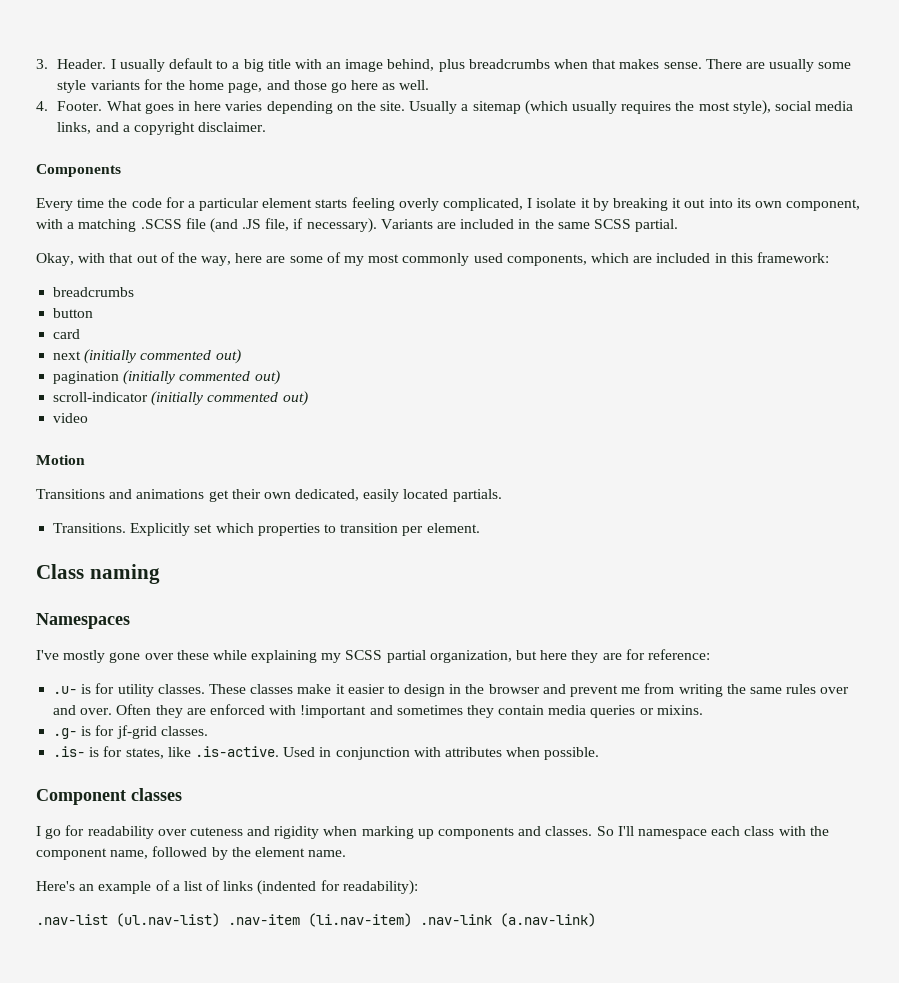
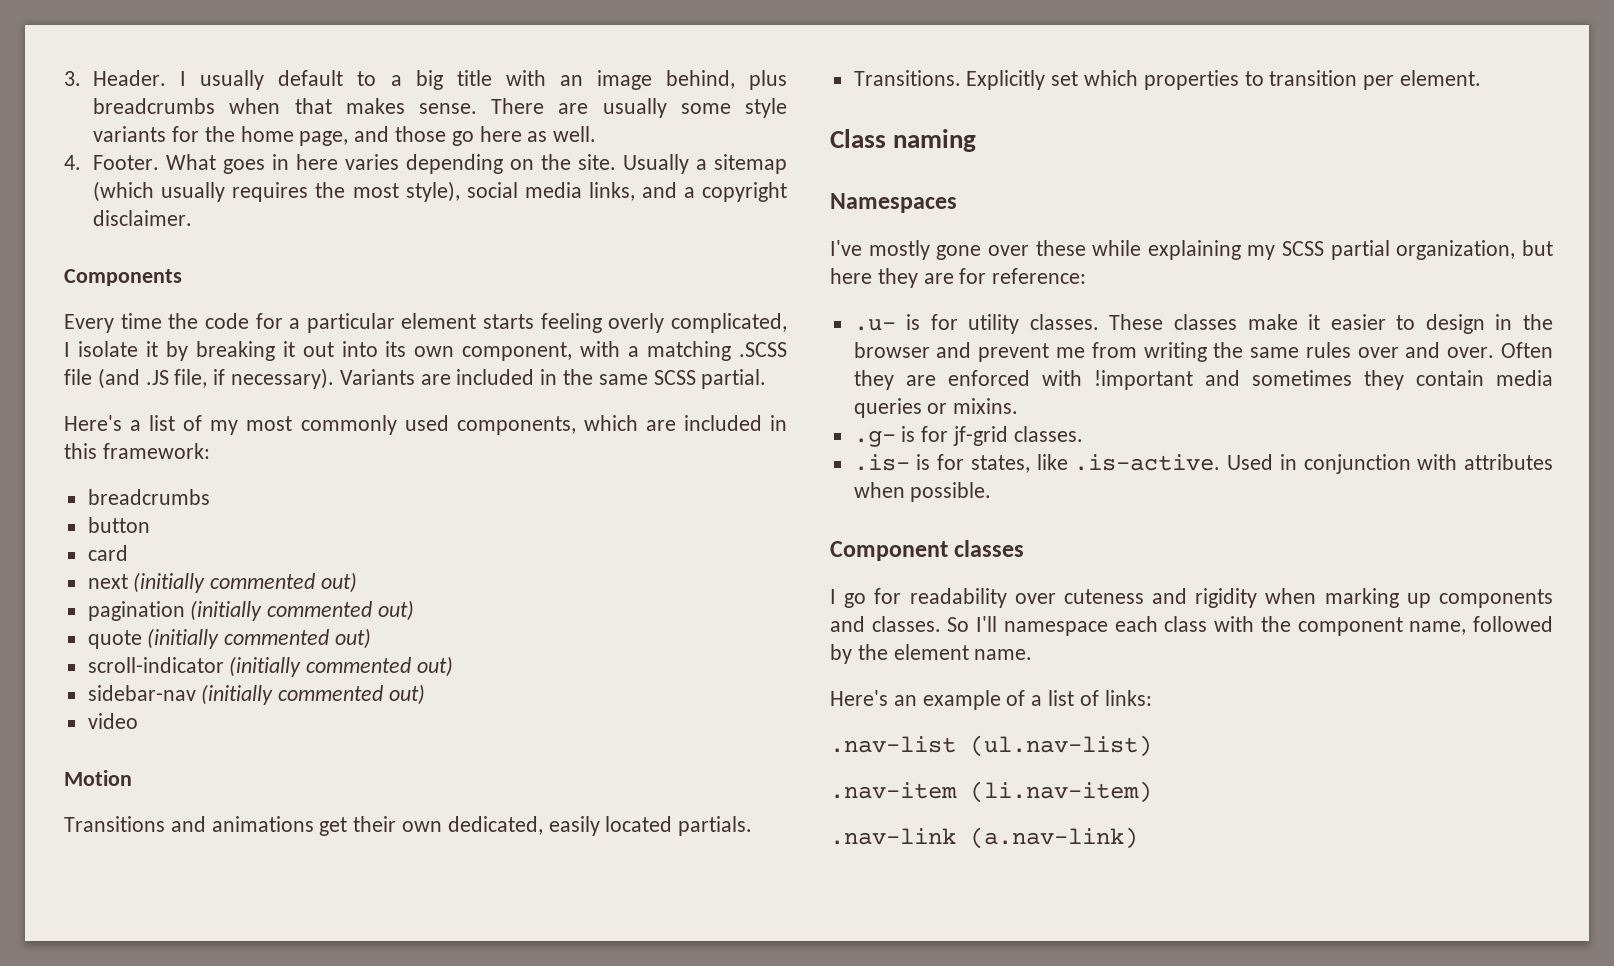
- Okay, with that out of the way, here are some of my most commonly used components, which are included in this framework:
+ Here's a list of my most commonly used components, which are included in this framework:
+ quote (initially commented out)
+ sidebar-nav (initially commented out)
- Here's an example of a list of links (indented for readability):
+ Here's an example of a list of links:
- .nav-list (ul.nav-list) .nav-item (li.nav-item) .nav-link (a.nav-link)
+ .nav-list (ul.nav-list)
+ .nav-item (li.nav-item)
+ .nav-link (a.nav-link)

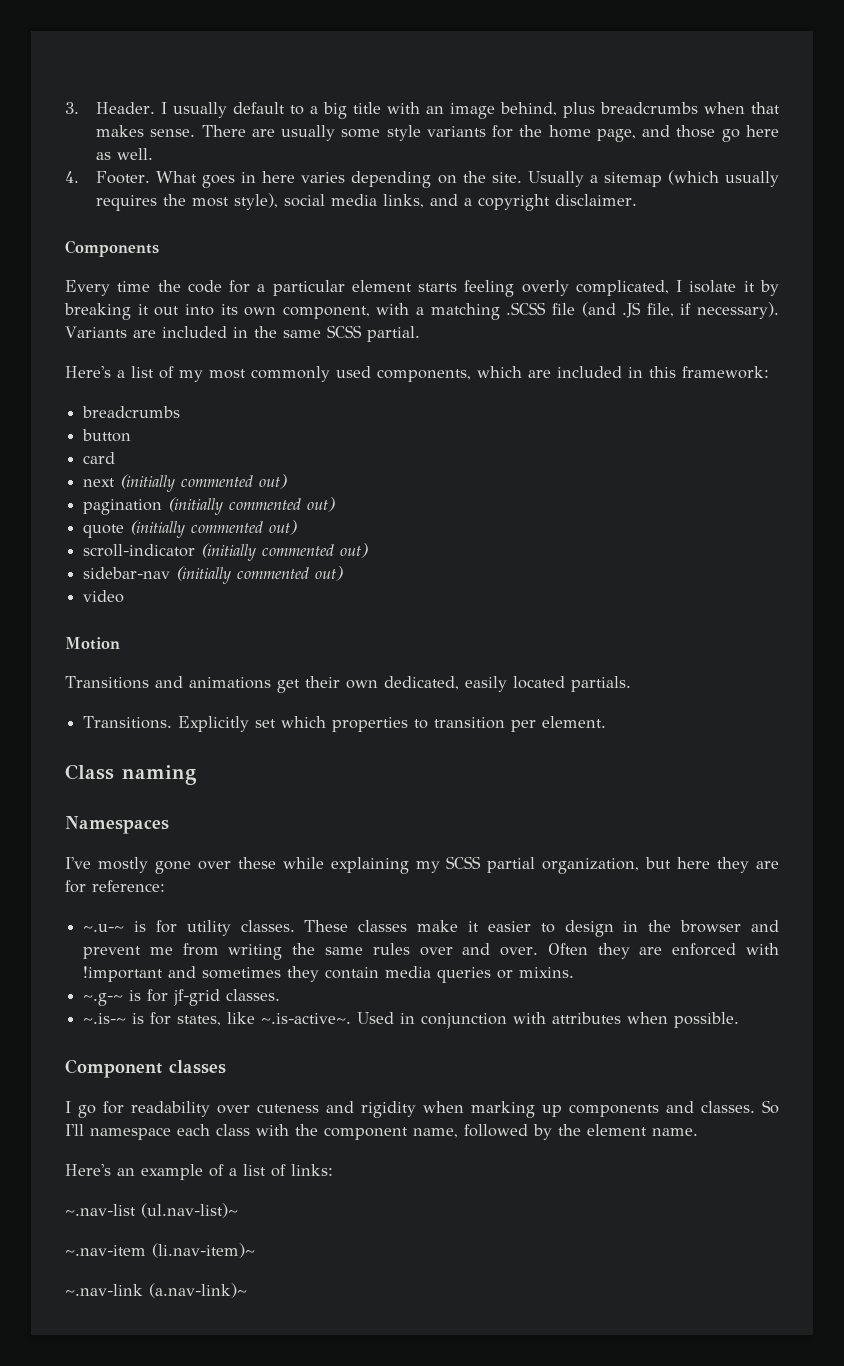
- .u- is for utility classes.
+ ~.u-~ is for utility classes.
- .g- is for jf-grid classes.
+ ~.g-~ is for jf-grid classes.
- .is- is for states, like .is-active. Used in conjunction with attributes when possible.
+ ~.is-~ is for states, like ~.is-active~. Used in conjunction with attributes when possible.
- .nav-list (ul.nav-list)
- .nav-item (li.nav-item)
- .nav-link (a.nav-link)
+ ~.nav-list (ul.nav-list)~
+ ~.nav-item (li.nav-item)~
+ ~.nav-link (a.nav-link)~

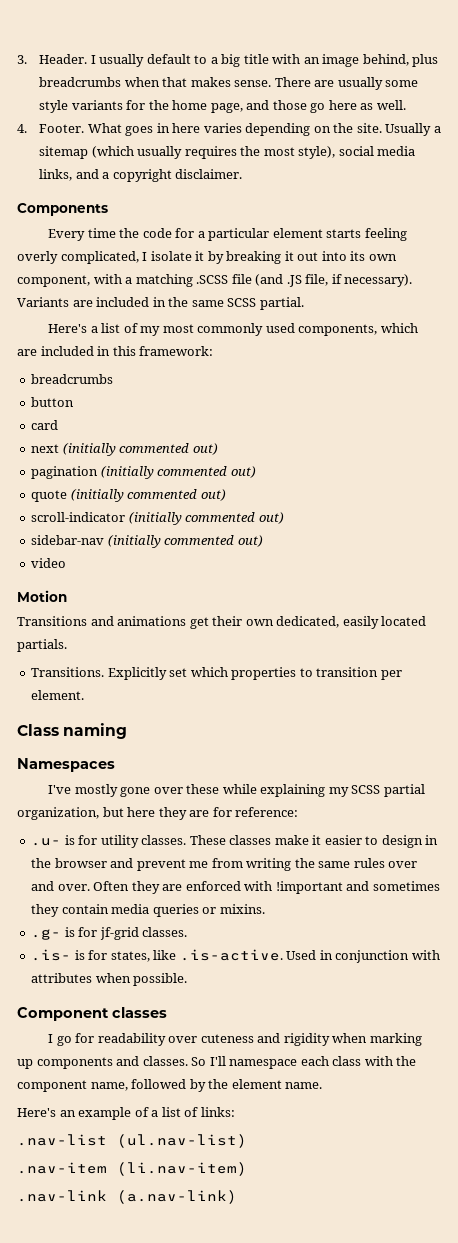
- ~.u-~ is for utility classes.
+ .u- is for utility classes.
- ~.g-~ is for jf-grid classes.
+ .g- is for jf-grid classes.
- ~.is-~ is for states, like ~.is-active~. Used in conjunction with attributes when possible.
+ .is- is for states, like .is-active. Used in conjunction with attributes when possible.
- ~.nav-list (ul.nav-list)~
- ~.nav-item (li.nav-item)~
- ~.nav-link (a.nav-link)~
+ .nav-list (ul.nav-list)
+ .nav-item (li.nav-item)
+ .nav-link (a.nav-link)

